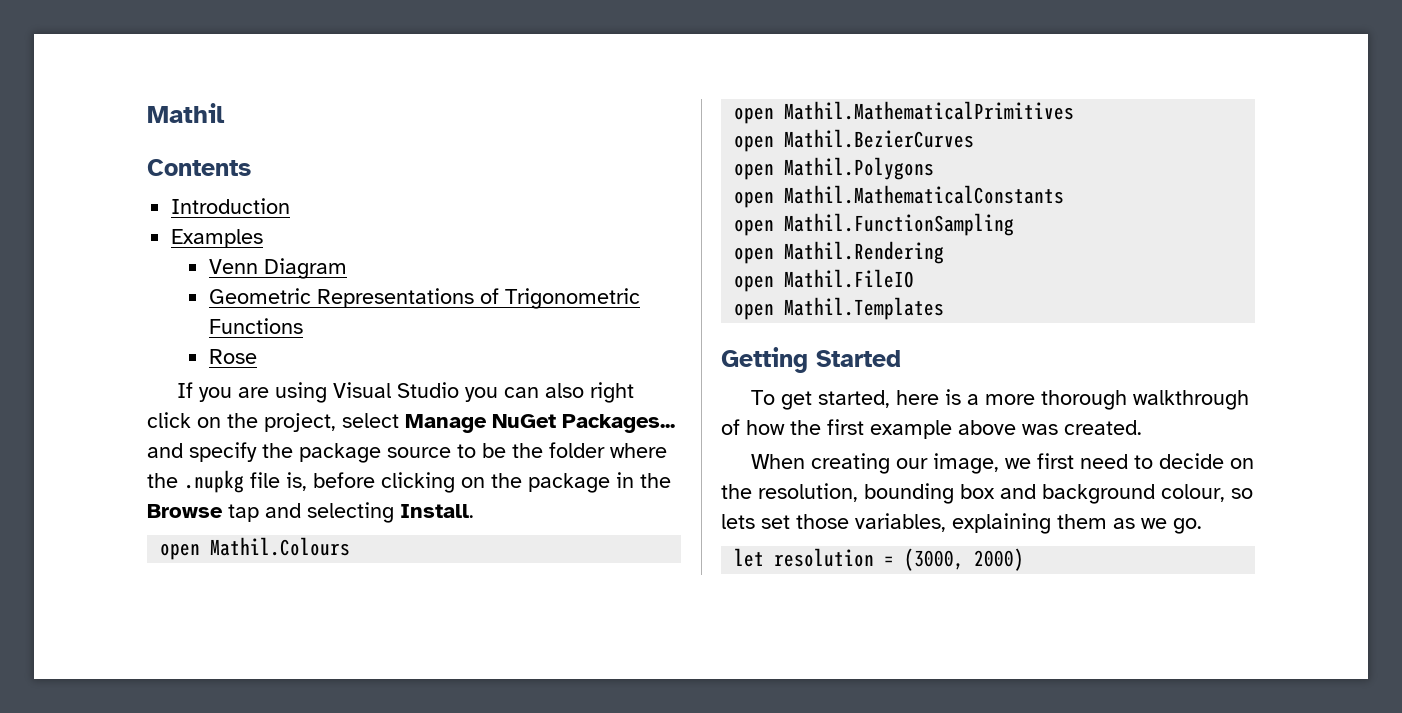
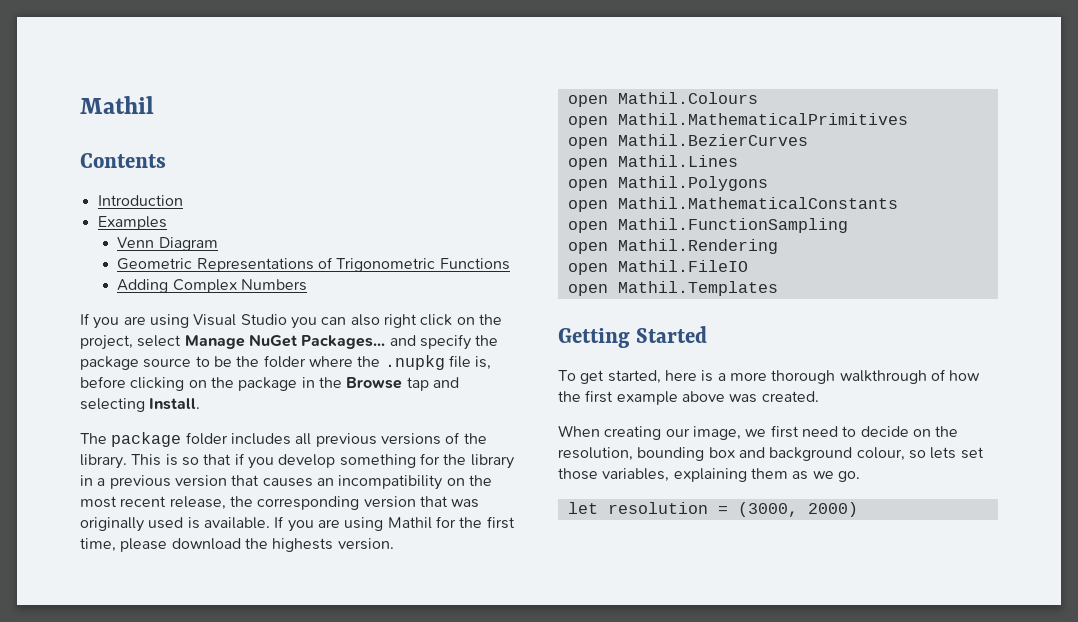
- Rose
+ Adding Complex Numbers
+ The package folder includes all previous versions of the library. This is so that if you develop something for the library in a previous version that causes an incompatibility on the most recent release, the corresponding version that was originally used is available. If you are using Mathil for the first time, please download the highests version.
+ open Mathil.Lines

